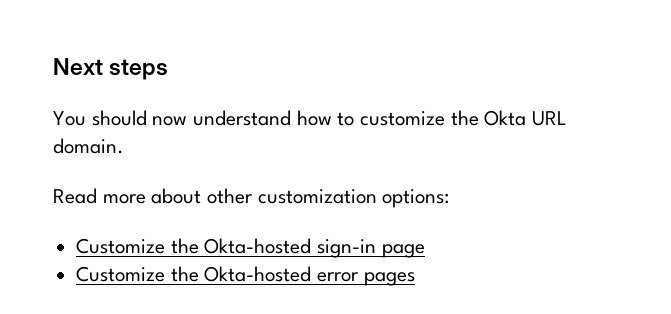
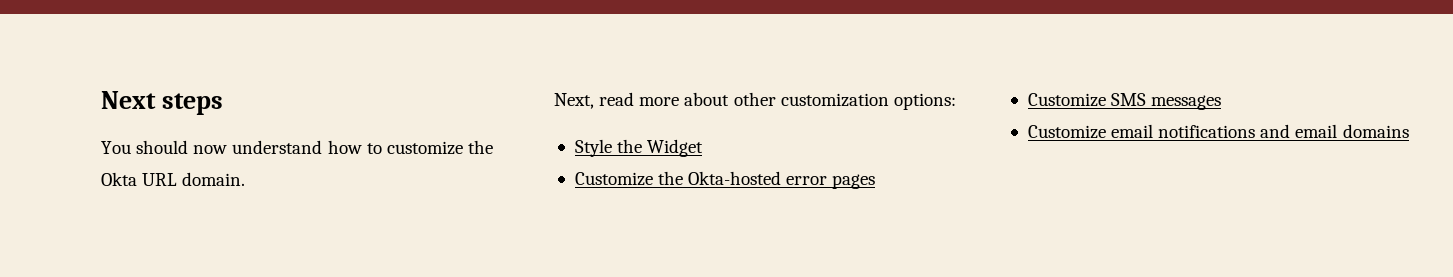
- Read more about other customization options:
+ Next, read more about other customization options:
- Customize the Okta-hosted sign-in page
+ Style the Widget
+ Customize SMS messages
+ Customize email notifications and email domains

